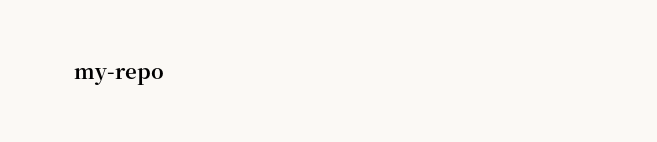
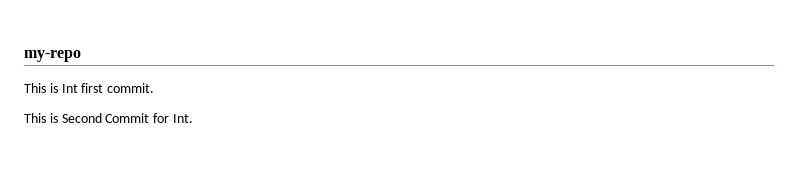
+ This is Int first commit.
+ This is Second Commit for Int.

